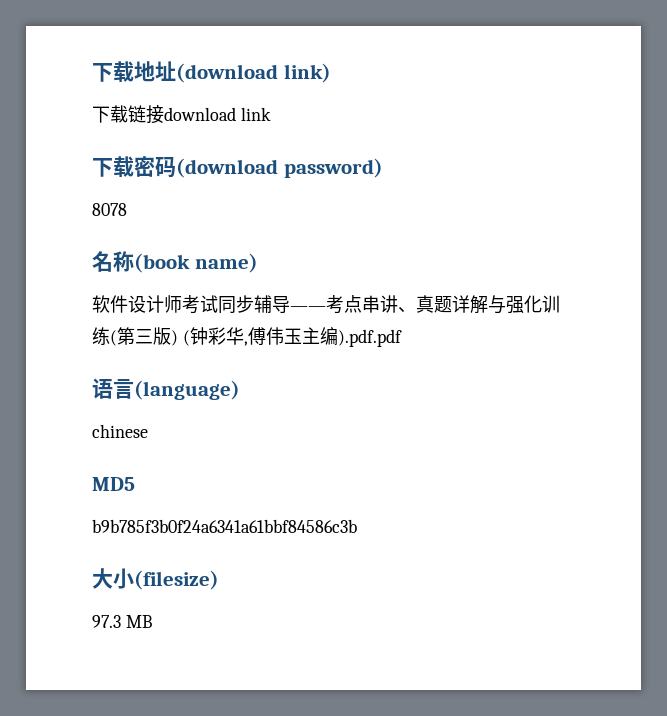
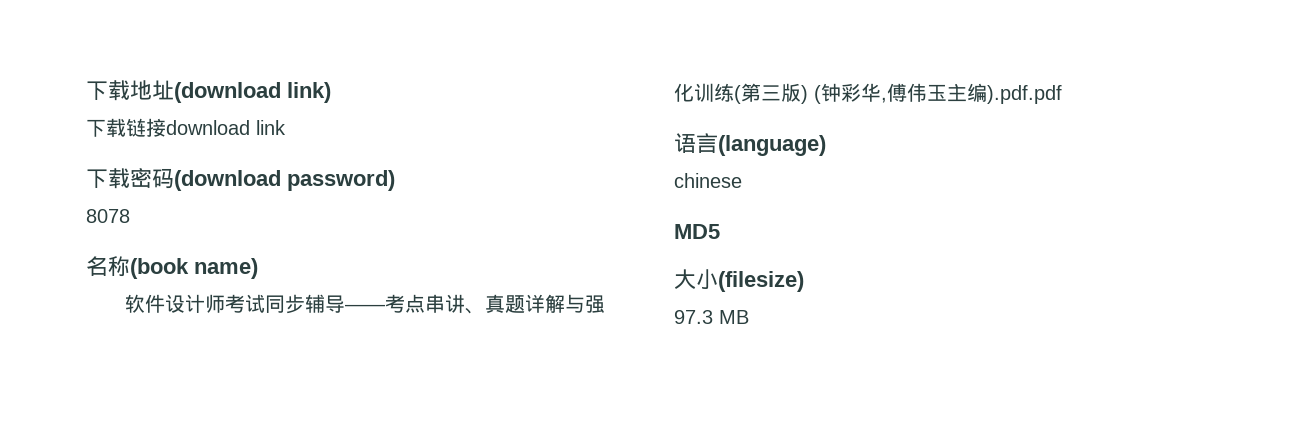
- b9b785f3b0f24a6341a61bbf84586c3b

